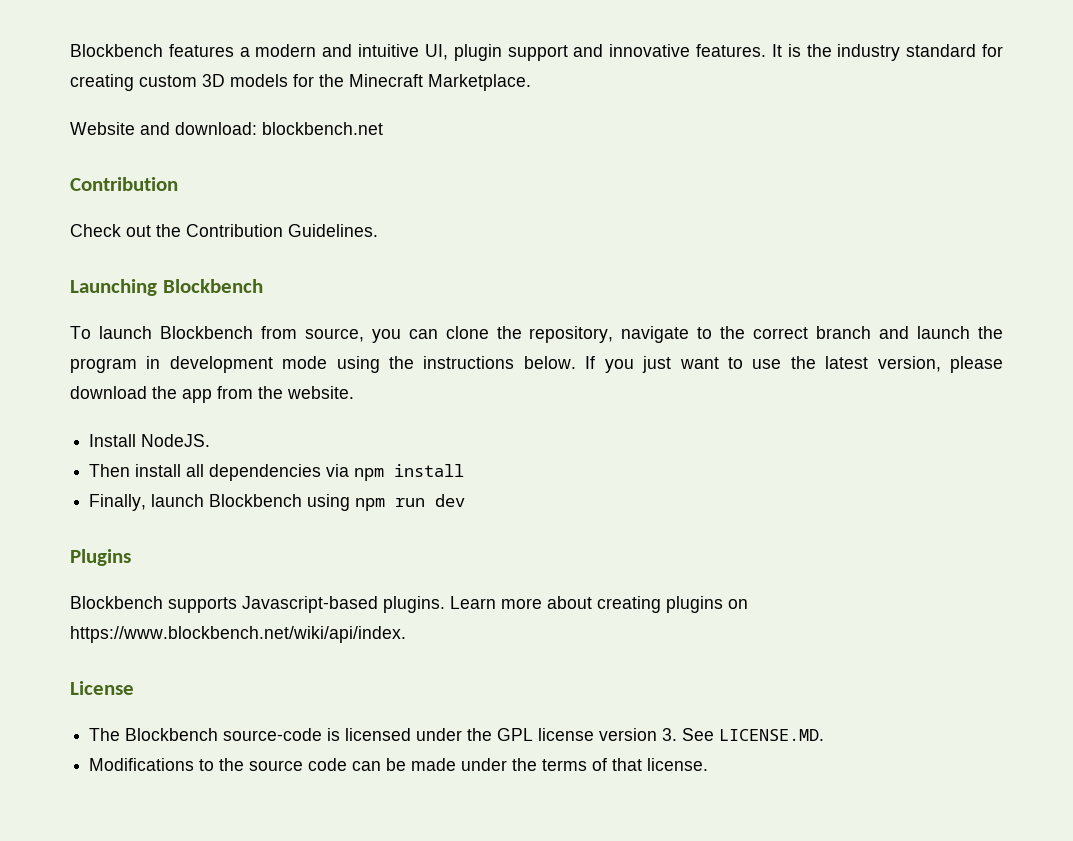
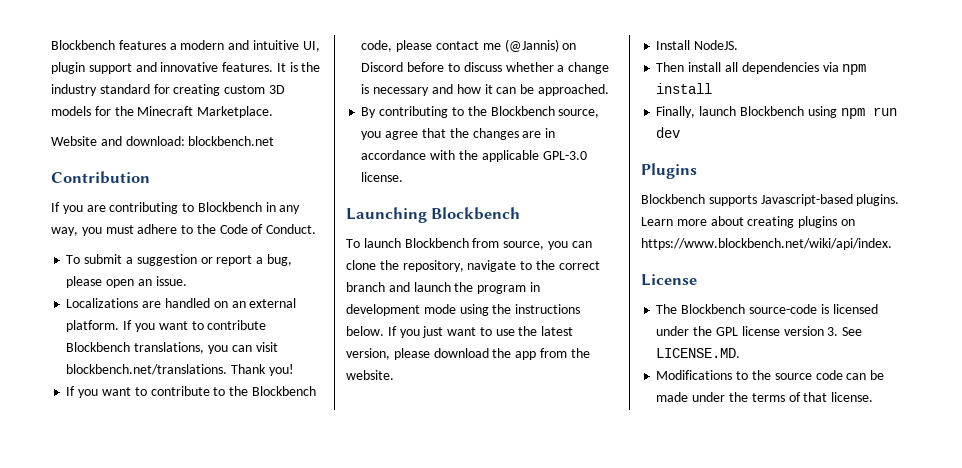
- Check out the Contribution Guidelines.
+ If you are contributing to Blockbench in any way, you must adhere to the Code of Conduct.
+ To submit a suggestion or report a bug, please open an issue.
+ Localizations are handled on an external platform. If you want to contribute Blockbench translations, you can visit blockbench.net/translations. Thank you!
+ If you want to contribute to the Blockbench code, please contact me (@Jannis) on Discord before to discuss whether a change is necessary and how it can be approached.
+ By contributing to the Blockbench source, you agree that the changes are in accordance with the applicable GPL-3.0 license.

